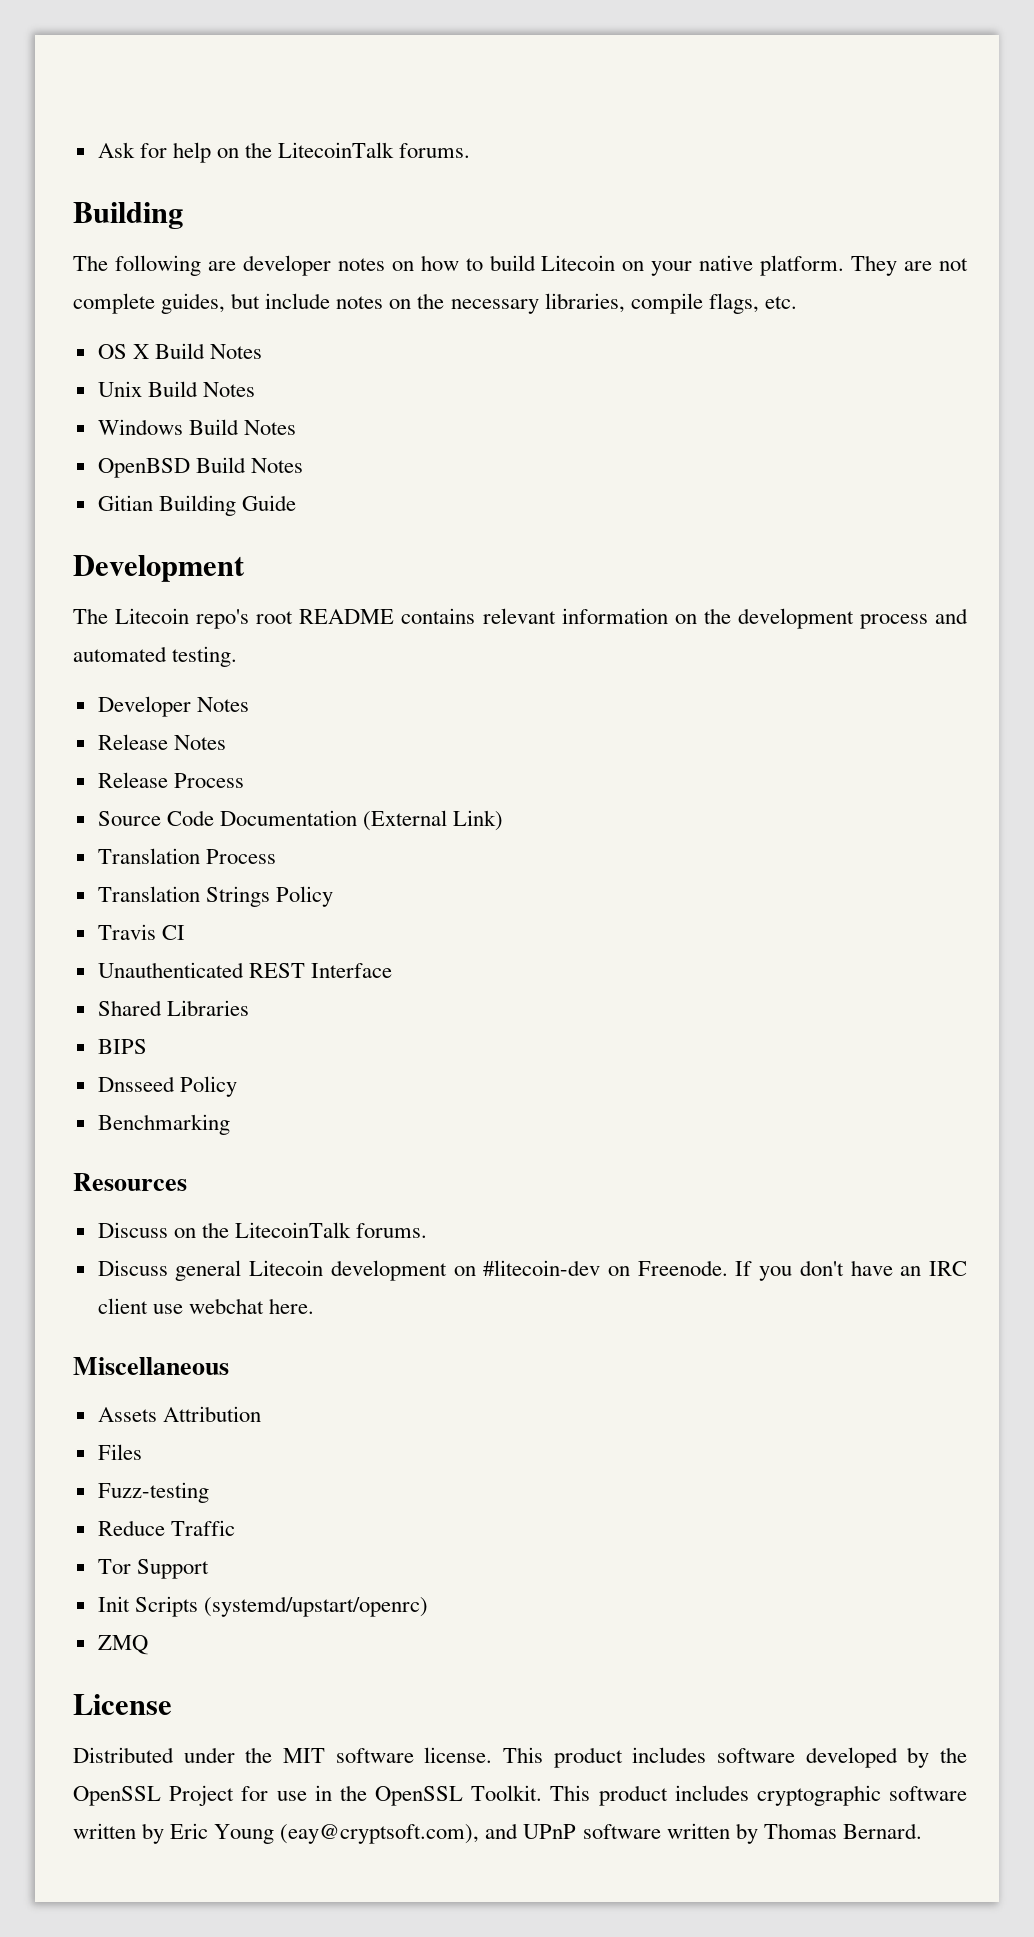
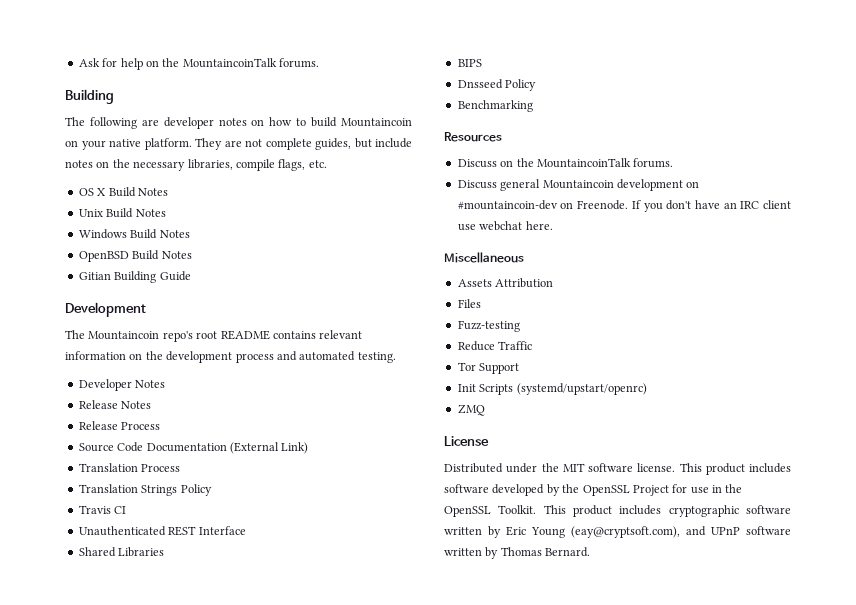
- Ask for help on the LitecoinTalk forums.
+ Ask for help on the MountaincoinTalk forums.
- The following are developer notes on how to build Litecoin on your native platform.
+ The following are developer notes on how to build Mountaincoin on your native platform.
- The Litecoin repo's root README contains relevant information on the development process and automated testing.
+ The Mountaincoin repo's root README contains relevant information on the development process and automated testing.
- Discuss on the LitecoinTalk forums.
+ Discuss on the MountaincoinTalk forums.
- Discuss general Litecoin development on #litecoin-dev on Freenode.
+ Discuss general Mountaincoin development on #mountaincoin-dev on Freenode.

